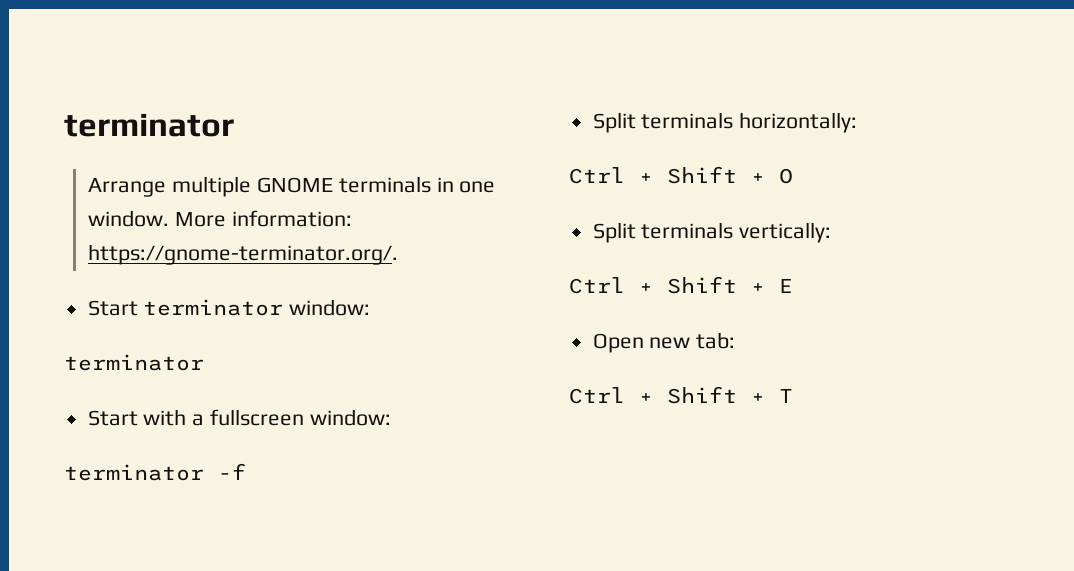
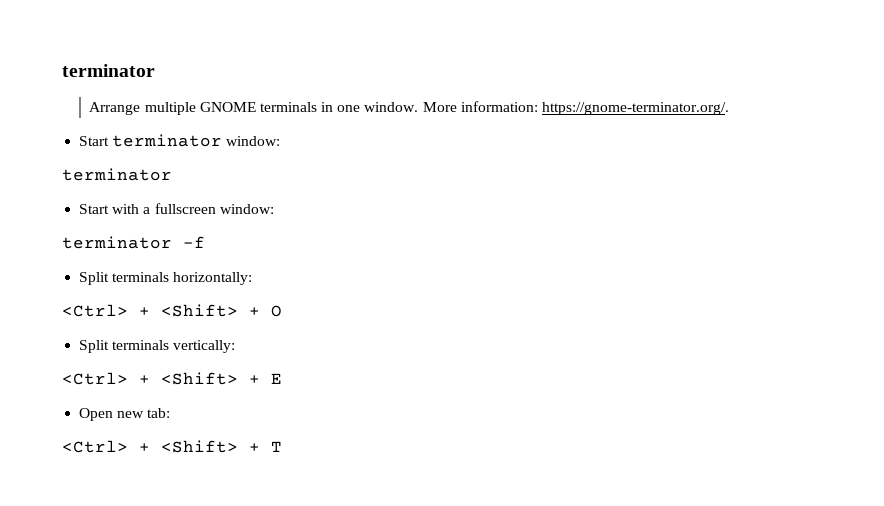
- Ctrl + Shift + O
+ <Ctrl> + <Shift> + O
- Ctrl + Shift + E
+ <Ctrl> + <Shift> + E
- Ctrl + Shift + T
+ <Ctrl> + <Shift> + T

